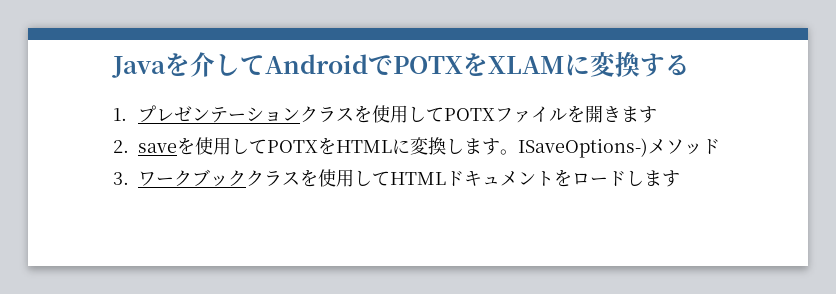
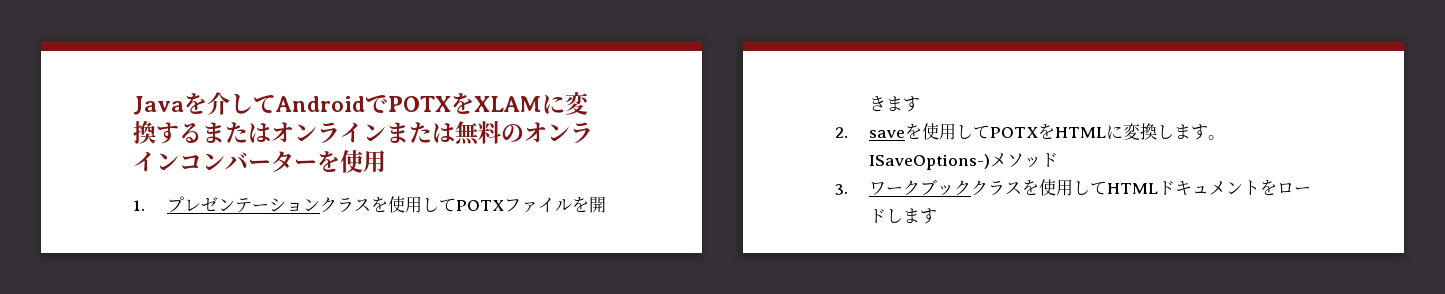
- Javaを介してAndroidでPOTXをXLAMに変換する
+ Javaを介してAndroidでPOTXをXLAMに変換するまたはオンラインまたは無料のオンラインコンバーターを使用

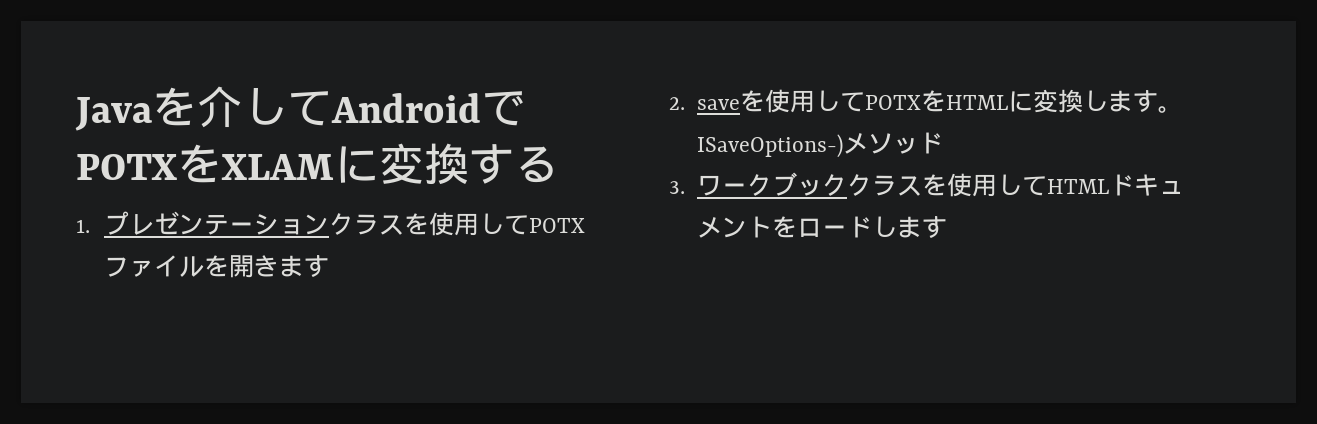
- Javaを介してAndroidでPOTXをXLAMに変換するまたはオンラインまたは無料のオンラインコンバーターを使用
+ Javaを介してAndroidでPOTXをXLAMに変換する

